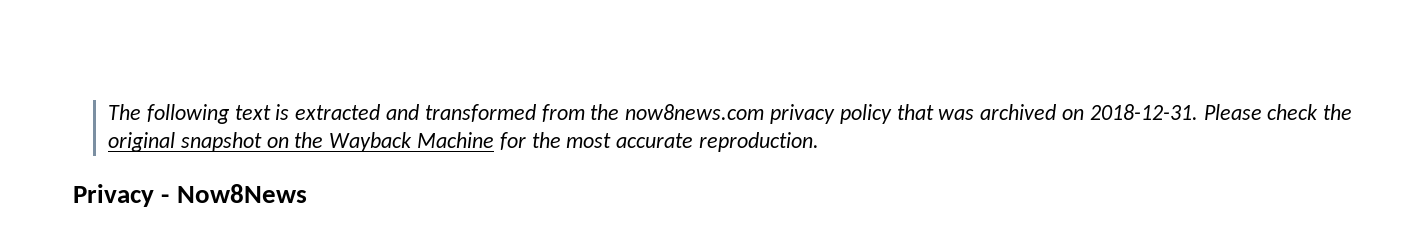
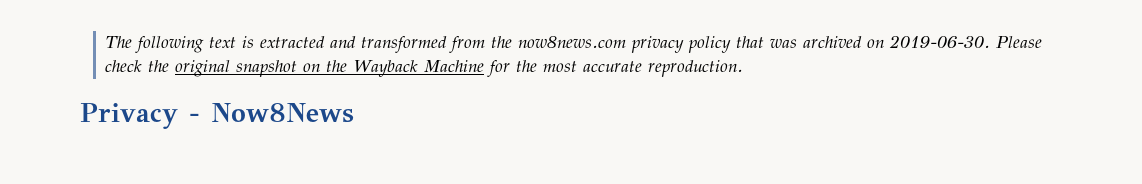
- The following text is extracted and transformed from the now8news.com privacy policy that was archived on 2018-12-31.
+ The following text is extracted and transformed from the now8news.com privacy policy that was archived on 2019-06-30.

